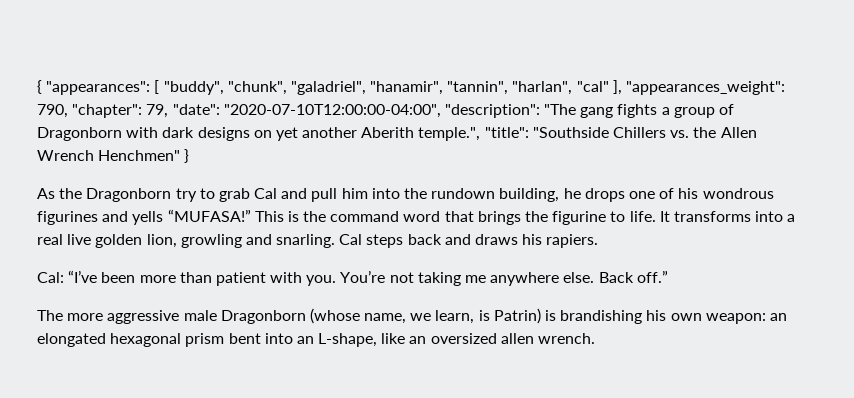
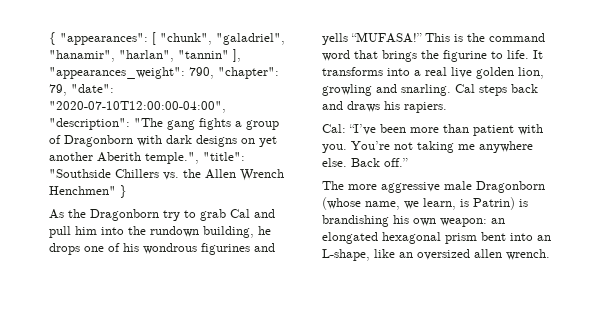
- { "appearances": [ "buddy", "chunk", "galadriel", "hanamir", "tannin", "harlan", "cal" ], "appearances_weight": 790, "chapter": 79, "date": "2020-07-10T12:00:00-04:00", "description": "The gang fights a group of Dragonborn with dark designs on yet another Aberith temple.", "title": "Southside Chillers vs. the Allen Wrench Henchmen" }
+ { "appearances": [ "chunk", "galadriel", "hanamir", "harlan", "tannin" ], "appearances_weight": 790, "chapter": 79, "date": "2020-07-10T12:00:00-04:00", "description": "The gang fights a group of Dragonborn with dark designs on yet another Aberith temple.", "title": "Southside Chillers vs. the Allen Wrench Henchmen" }

